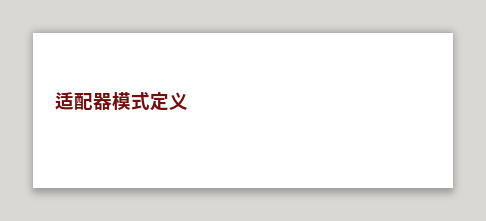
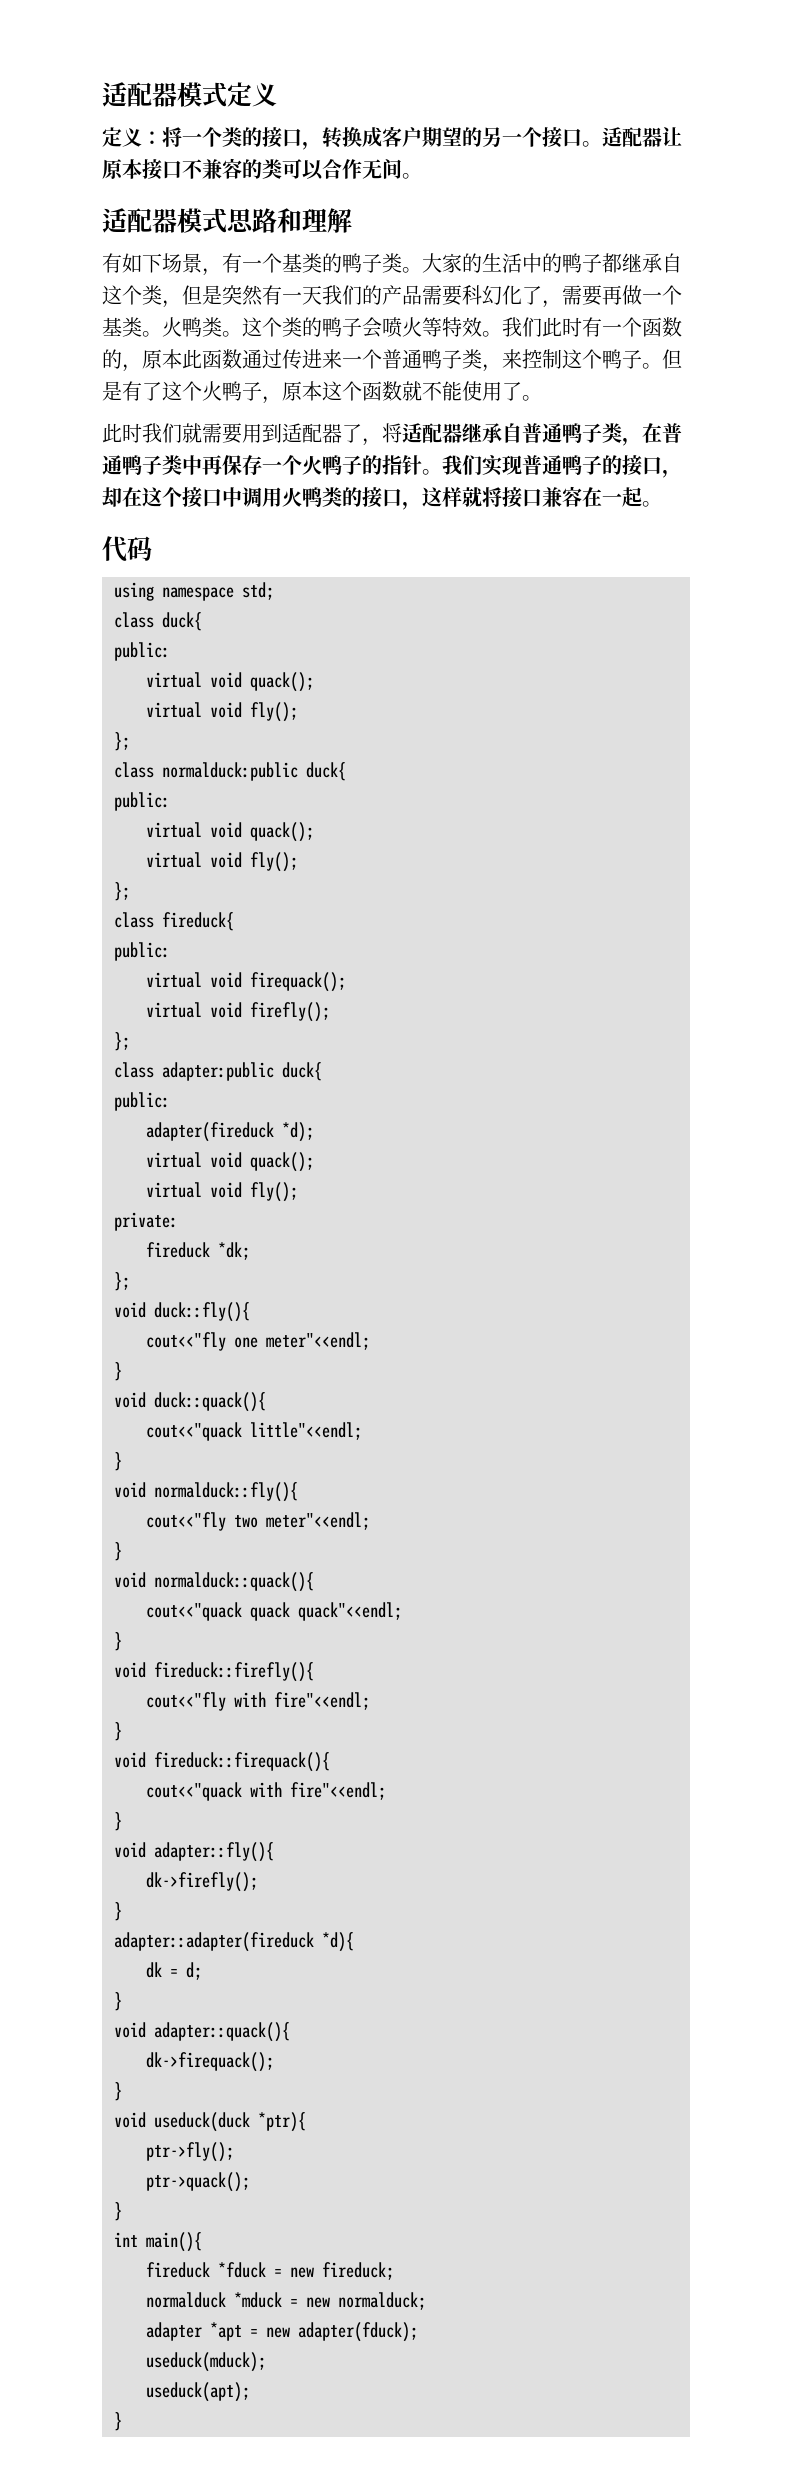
+ 定义：将一个类的接口，转换成客户期望的另一个接口。适配器让原本接口不兼容的类可以合作无间。
+ 适配器模式思路和理解
+ 有如下场景，有一个基类的鸭子类。大家的生活中的鸭子都继承自这个类，但是突然有一天我们的产品需要科幻化了，需要再做一个基类。火鸭类。这个类的鸭子会喷火等特效。我们此时有一个函数的，原本此函数通过传进来一个普通鸭子类，来控制这个鸭子。但是有了这个火鸭子，原本这个函数就不能使用了。
+ 此时我们就需要用到适配器了，将适配器继承自普通鸭子类，在普通鸭子类中再保存一个火鸭子的指针。我们实现普通鸭子的接口，却在这个接口中调用火鸭类的接口，这样就将接口兼容在一起。
+ 代码
+ using namespace std;
+ class duck{
+ public:
+ virtual void quack();
+ virtual void fly();
+ };
+ class normalduck:public duck{
+ public:
+ virtual void quack();
+ virtual void fly();
+ };
+ class fireduck{
+ public:
+ virtual void firequack();
+ virtual void firefly();
+ };
+ class adapter:public duck{
+ public:
+ adapter(fireduck *d);
+ virtual void quack();
+ virtual void fly();
+ private:
+ fireduck *dk;
+ };
+ void duck::fly(){
+ cout<<"fly one meter"<<endl;
+ }
+ void duck::quack(){
+ cout<<"quack little"<<endl;
+ }
+ void normalduck::fly(){
+ cout<<"fly two meter"<<endl;
+ }
+ void normalduck::quack(){
+ cout<<"quack quack quack"<<endl;
+ }
+ void fireduck::firefly(){
+ cout<<"fly with fire"<<endl;
+ }
+ void fireduck::firequack(){
+ cout<<"quack with fire"<<endl;
+ }
+ void adapter::fly(){
+ dk->firefly();
+ }
+ adapter::adapter(fireduck *d){
+ dk = d;
+ }
+ void adapter::quack(){
+ dk->firequack();
+ }
+ void useduck(duck *ptr){
+ ptr->fly();
+ ptr->quack();
+ }
+ int main(){
+ fireduck *fduck = new fireduck;
+ normalduck *mduck = new normalduck;
+ adapter *apt = new adapter(fduck);
+ useduck(mduck);
+ useduck(apt);
+ }

